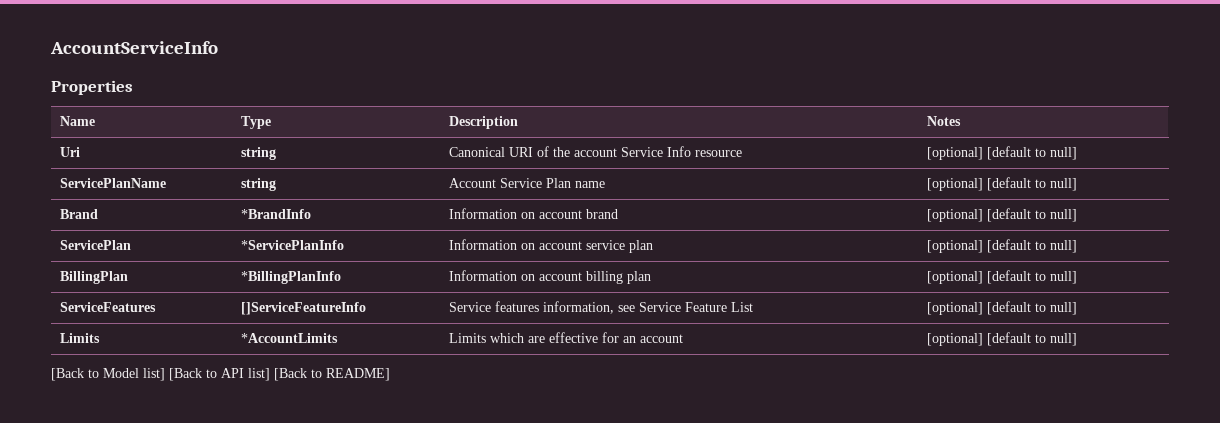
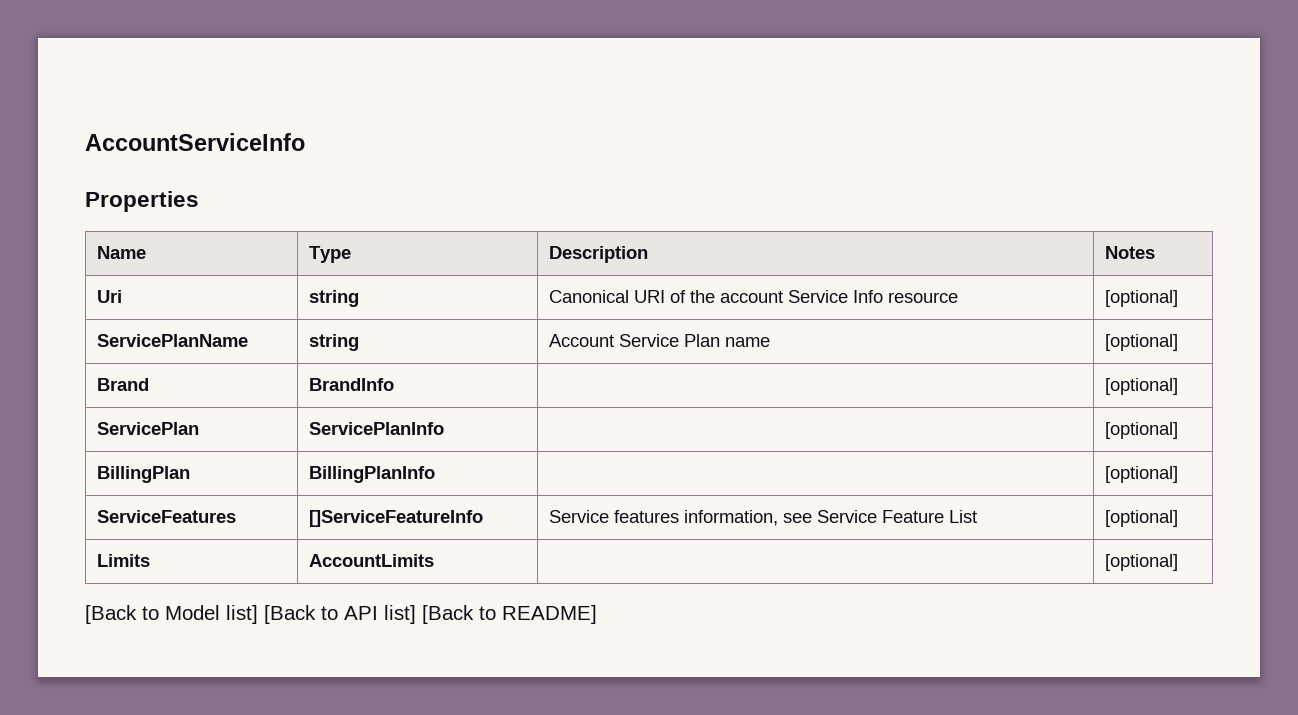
- Uri | string | Canonical URI of the account Service Info resource | [optional] [default to null]
+ Uri | string | Canonical URI of the account Service Info resource | [optional]
- ServicePlanName | string | Account Service Plan name | [optional] [default to null]
- Brand | *BrandInfo | Information on account brand | [optional] [default to null]
- ServicePlan | *ServicePlanInfo | Information on account service plan | [optional] [default to null]
- BillingPlan | *BillingPlanInfo | Information on account billing plan | [optional] [default to null]
+ ServicePlanName | string | Account Service Plan name | [optional]
+ Brand | BrandInfo | | [optional]
+ ServicePlan | ServicePlanInfo | | [optional]
+ BillingPlan | BillingPlanInfo | | [optional]
- ServiceFeatures | []ServiceFeatureInfo | Service features information, see Service Feature List | [optional] [default to null]
- Limits | *AccountLimits | Limits which are effective for an account | [optional] [default to null]
+ ServiceFeatures | []ServiceFeatureInfo | Service features information, see Service Feature List | [optional]
+ Limits | AccountLimits | | [optional]

